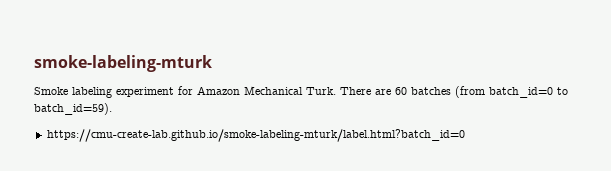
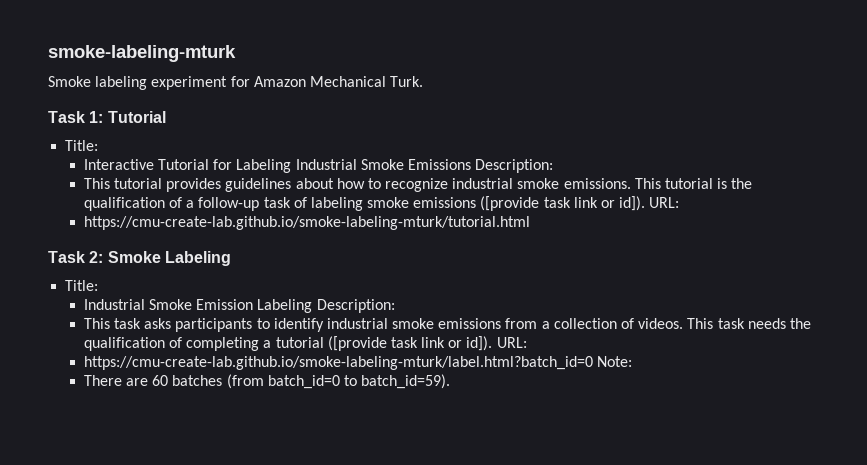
- Smoke labeling experiment for Amazon Mechanical Turk. There are 60 batches (from batch_id=0 to batch_id=59).
+ Smoke labeling experiment for Amazon Mechanical Turk.
+ Task 1: Tutorial
+ Title:
+ Interactive Tutorial for Labeling Industrial Smoke Emissions Description:
+ This tutorial provides guidelines about how to recognize industrial smoke emissions. This tutorial is the qualification of a follow-up task of labeling smoke emissions ([provide task link or id]). URL:
+ https://cmu-create-lab.github.io/smoke-labeling-mturk/tutorial.html
+ Task 2: Smoke Labeling
+ Title:
+ Industrial Smoke Emission Labeling Description:
+ This task asks participants to identify industrial smoke emissions from a collection of videos. This task needs the qualification of completing a tutorial ([provide task link or id]). URL:
+ https://cmu-create-lab.github.io/smoke-labeling-mturk/label.html?batch_id=0 Note:
+ There are 60 batches (from batch_id=0 to batch_id=59).
- https://cmu-create-lab.github.io/smoke-labeling-mturk/label.html?batch_id=0

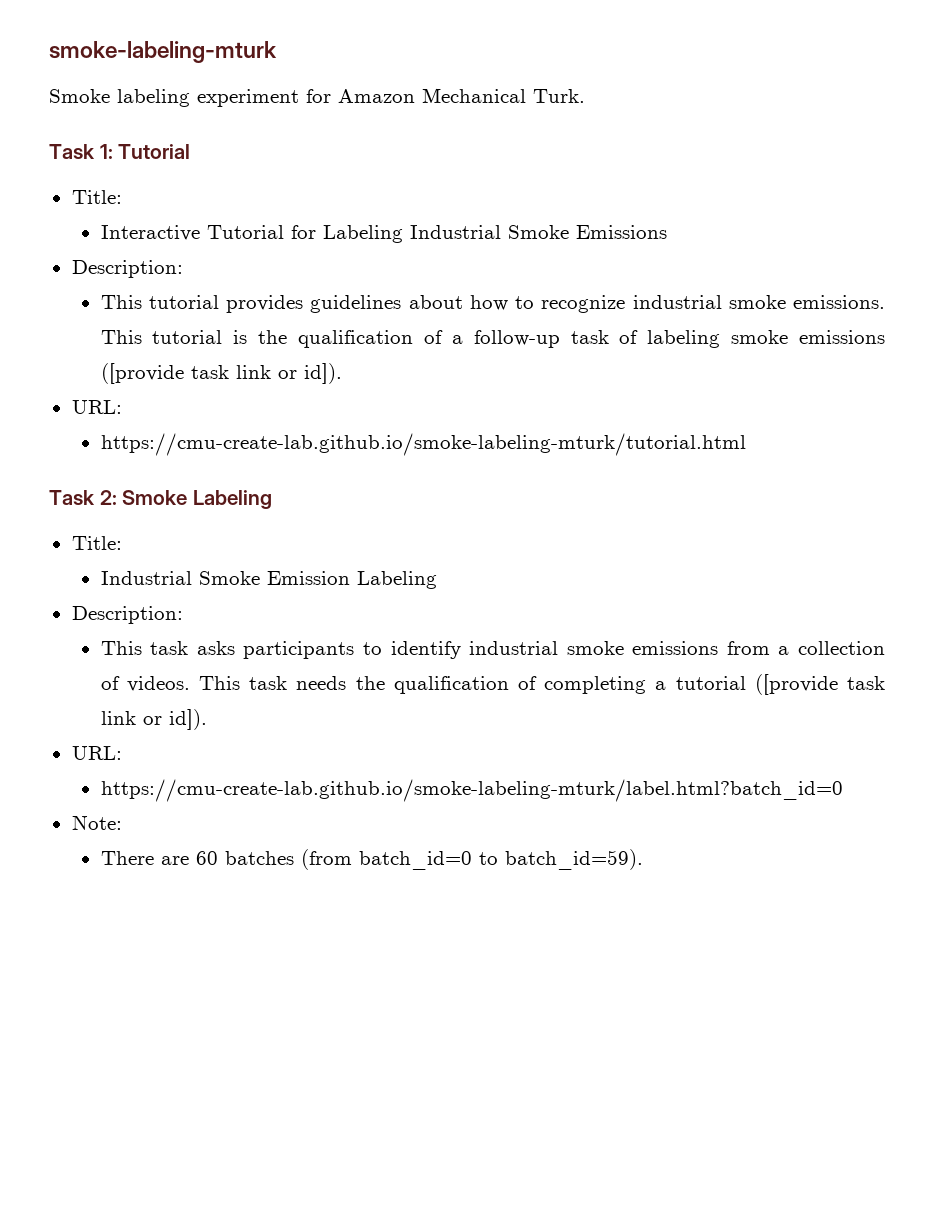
- Interactive Tutorial for Labeling Industrial Smoke Emissions Description:
+ Interactive Tutorial for Labeling Industrial Smoke Emissions
+ Description:
- This tutorial is the qualification of a follow-up task of labeling smoke emissions ([provide task link or id]). URL:
+ This tutorial is the qualification of a follow-up task of labeling smoke emissions ([provide task link or id]).
+ URL:
- Industrial Smoke Emission Labeling Description:
+ Industrial Smoke Emission Labeling
+ Description:
- This task needs the qualification of completing a tutorial ([provide task link or id]). URL:
+ This task needs the qualification of completing a tutorial ([provide task link or id]).
+ URL:
- https://cmu-create-lab.github.io/smoke-labeling-mturk/label.html?batch_id=0 Note:
+ https://cmu-create-lab.github.io/smoke-labeling-mturk/label.html?batch_id=0
+ Note:

